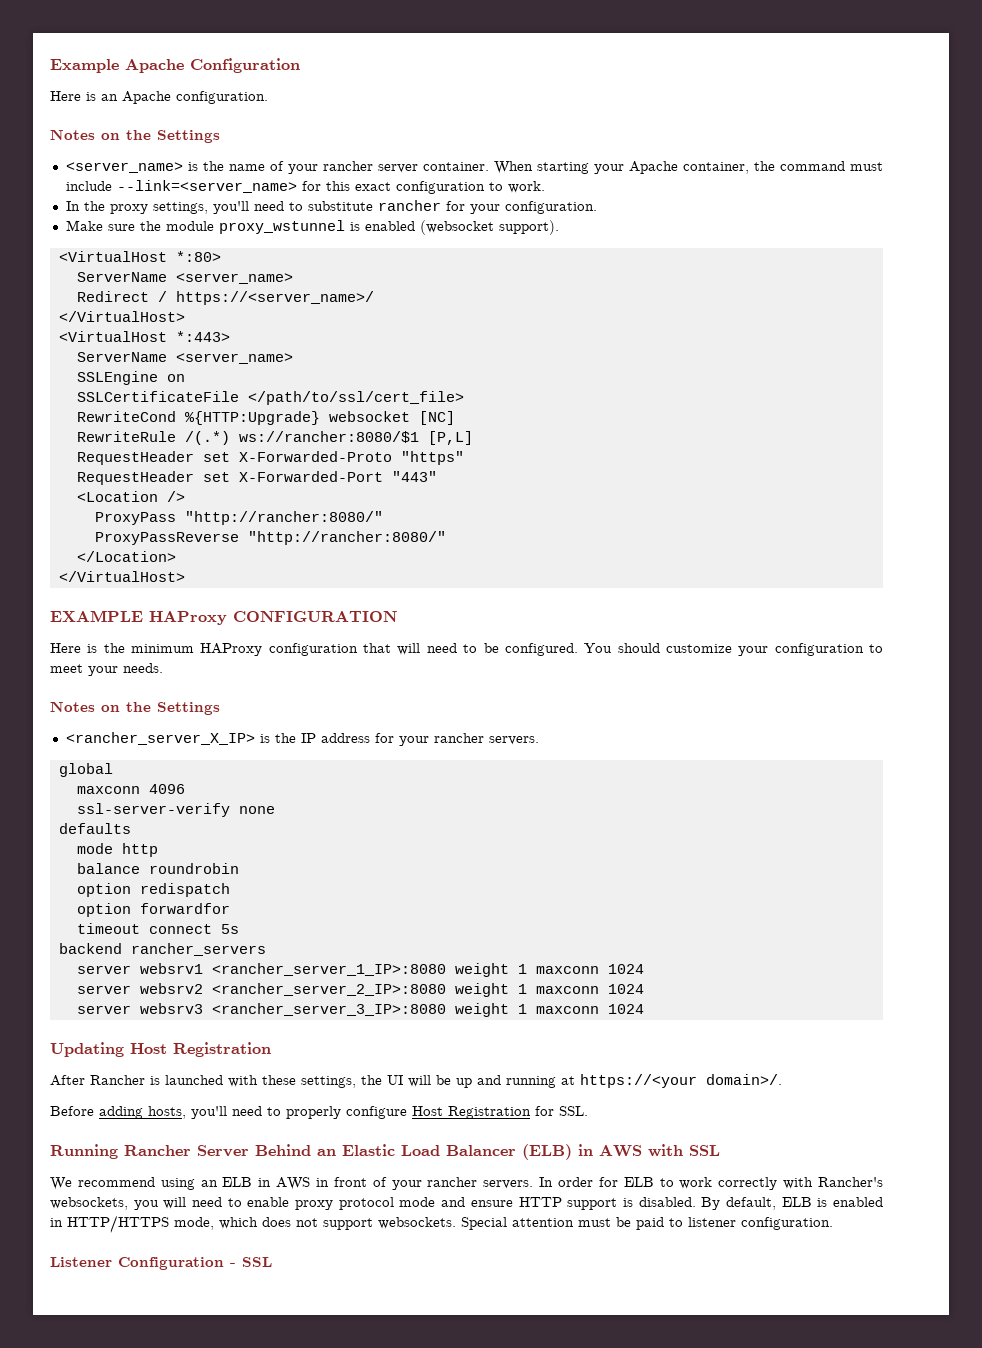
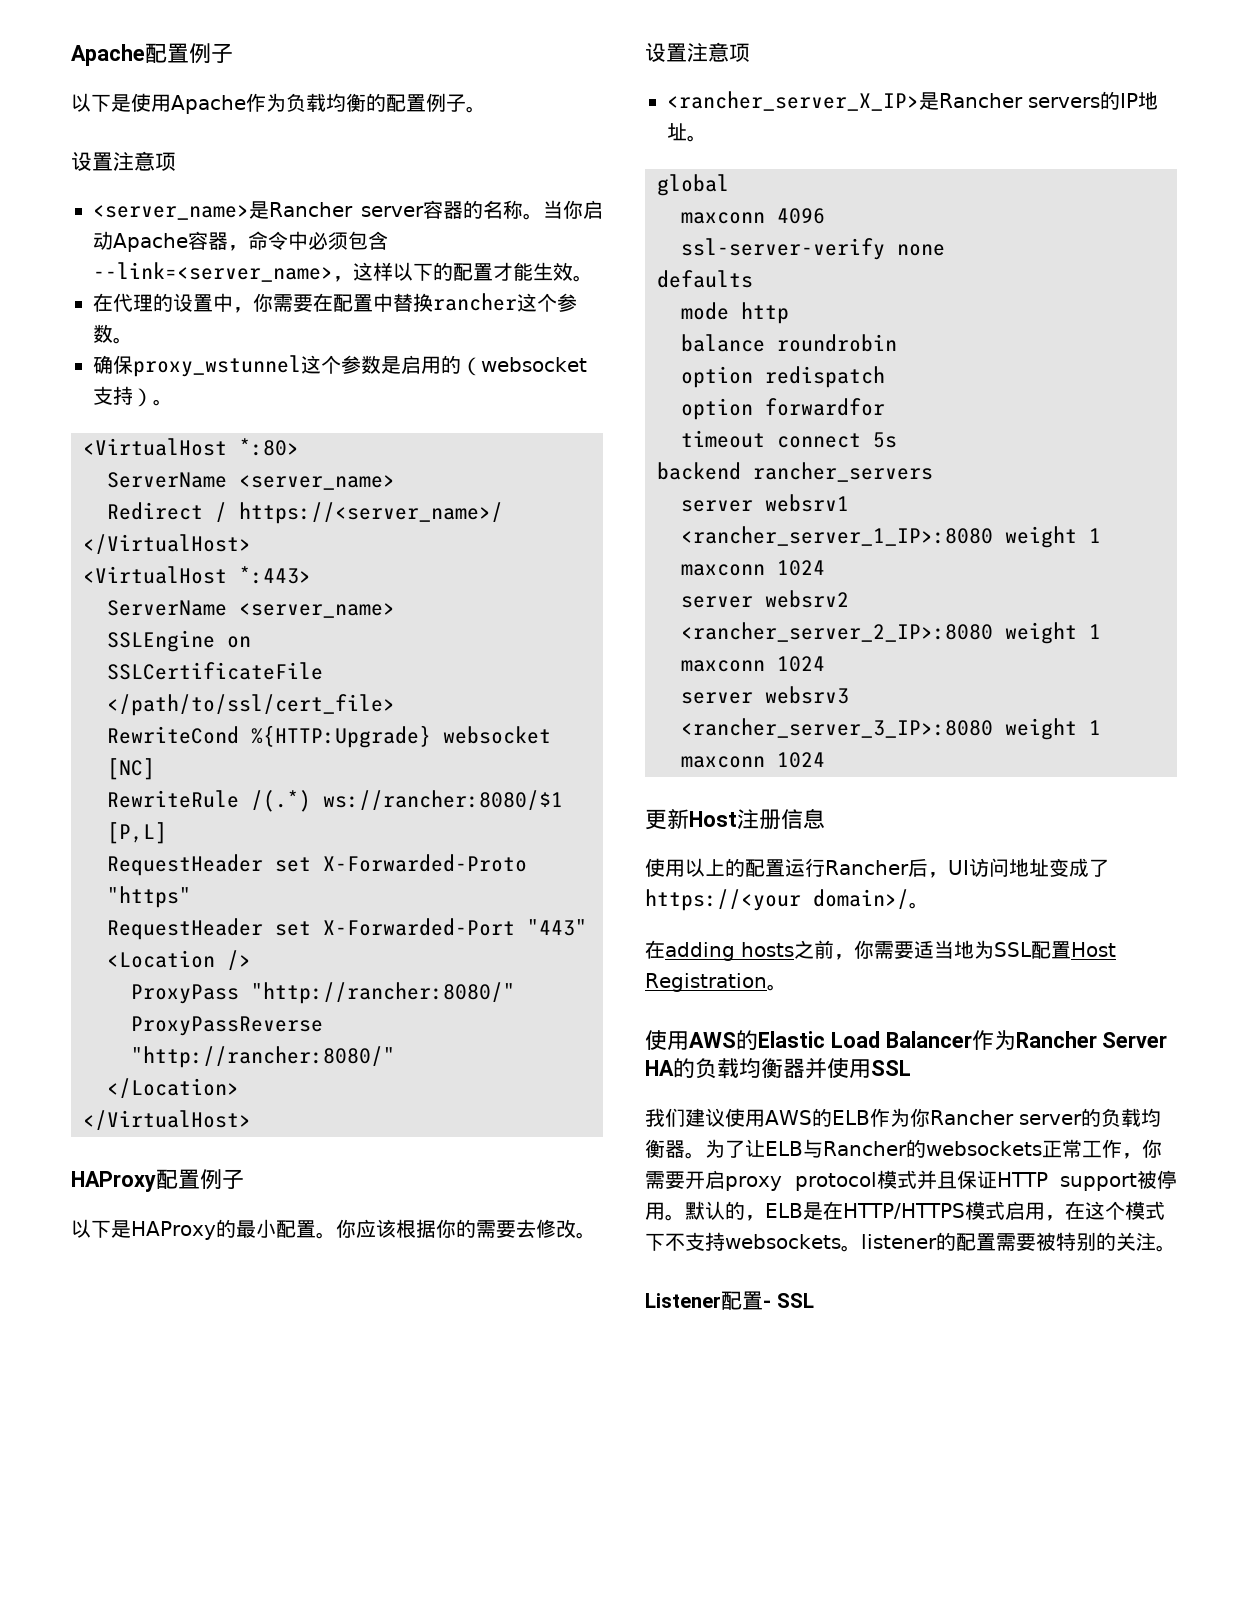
- Example Apache Configuration
- Here is an Apache configuration.
- Notes on the Settings
- <server_name> is the name of your rancher server container. When starting your Apache container, the command must include --link=<server_name> for this exact configuration to work.
- In the proxy settings, you'll need to substitute rancher for your configuration.
- Make sure the module proxy_wstunnel is enabled (websocket support).
+ Apache配置例子
+ 以下是使用Apache作为负载均衡的配置例子。
+ 设置注意项
+ <server_name>是Rancher server容器的名称。当你启动Apache容器，命令中必须包含--link=<server_name>，这样以下的配置才能生效。
+ 在代理的设置中，你需要在配置中替换rancher这个参数。
+ 确保proxy_wstunnel这个参数是启用的（websocket支持）。
- EXAMPLE HAProxy CONFIGURATION
- Here is the minimum HAProxy configuration that will need to be configured. You should customize your configuration to meet your needs.
- Notes on the Settings
- <rancher_server_X_IP> is the IP address for your rancher servers.
+ HAProxy配置例子
+ 以下是HAProxy的最小配置。你应该根据你的需要去修改。
+ 设置注意项
+ <rancher_server_X_IP>是Rancher servers的IP地址。
- Updating Host Registration
- After Rancher is launched with these settings, the UI will be up and running at https://<your domain>/.
- Before adding hosts, you'll need to properly configure Host Registration for SSL.
- Running Rancher Server Behind an Elastic Load Balancer (ELB) in AWS with SSL
- We recommend using an ELB in AWS in front of your rancher servers. In order for ELB to work correctly with Rancher's websockets, you will need to enable proxy protocol mode and ensure HTTP support is disabled. By default, ELB is enabled in HTTP/HTTPS mode, which does not support websockets. Special attention must be paid to listener configuration.
+ 更新Host注册信息
+ 使用以上的配置运行Rancher后，UI访问地址变成了https://<your domain>/。
+ 在adding hosts之前，你需要适当地为SSL配置Host Registration。
+ 使用AWS的Elastic Load Balancer作为Rancher Server HA的负载均衡器并使用SSL
+ 我们建议使用AWS的ELB作为你Rancher server的负载均衡器。为了让ELB与Rancher的websockets正常工作，你需要开启proxy protocol模式并且保证HTTP support被停用。默认的，ELB是在HTTP/HTTPS模式启用，在这个模式下不支持websockets。listener的配置需要被特别的关注。
- Listener Configuration - SSL
+ Listener配置- SSL

